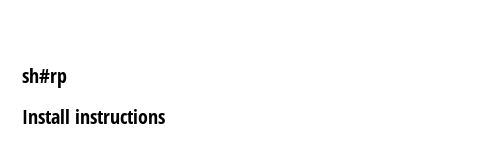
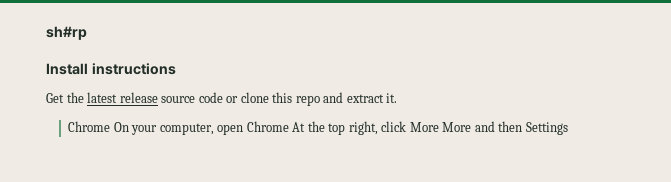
+ Get the latest release source code or clone this repo and extract it.
+ Chrome On your computer, open Chrome At the top right, click More More and then Settings

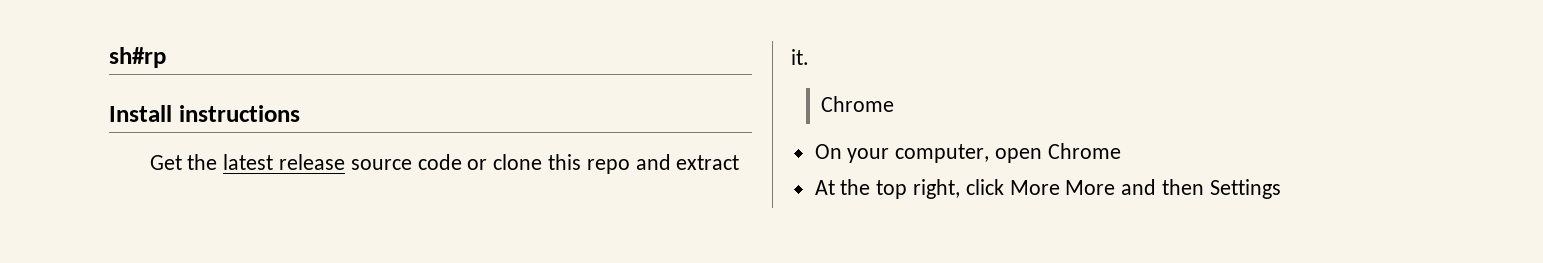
  Get the latest release source code or clone this repo and extract it.
- Chrome On your computer, open Chrome At the top right, click More More and then Settings
+ Chrome
+ On your computer, open Chrome
+ At the top right, click More More and then Settings

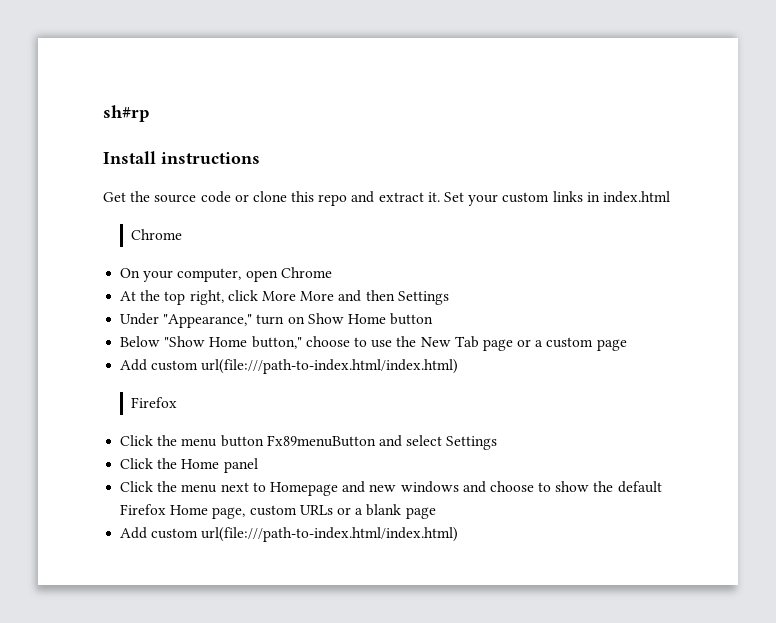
- Get the latest release source code or clone this repo and extract it.
+ Get the source code or clone this repo and extract it. Set your custom links in index.html
+ Under "Appearance," turn on Show Home button
+ Below "Show Home button," choose to use the New Tab page or a custom page
+ Add custom url(file:///path-to-index.html/index.html)
+ Firefox
+ Click the menu button Fx89menuButton and select Settings
+ Click the Home panel
+ Click the menu next to Homepage and new windows and choose to show the default Firefox Home page, custom URLs or a blank page
+ Add custom url(file:///path-to-index.html/index.html)

